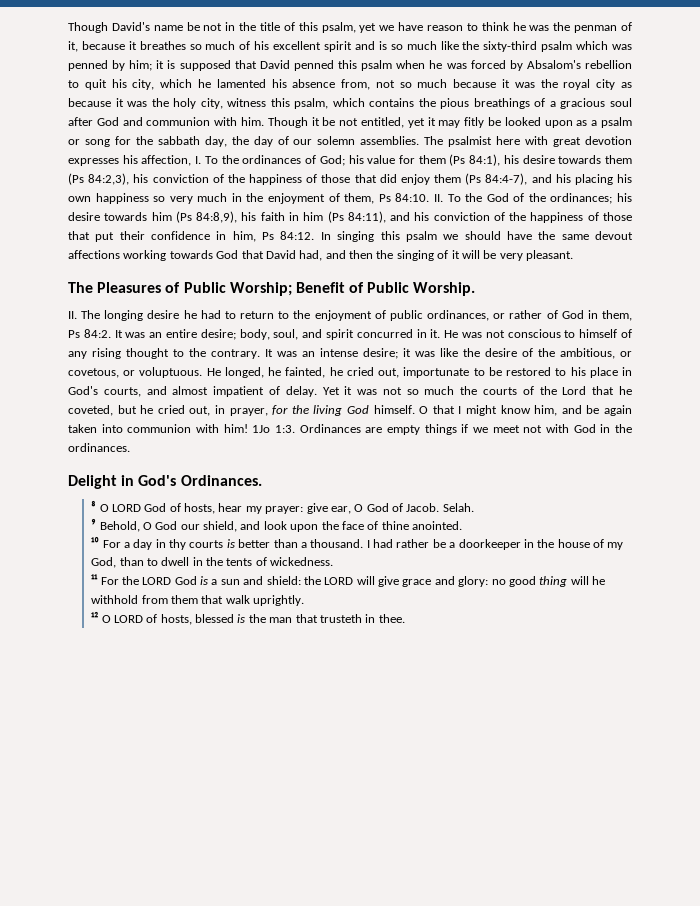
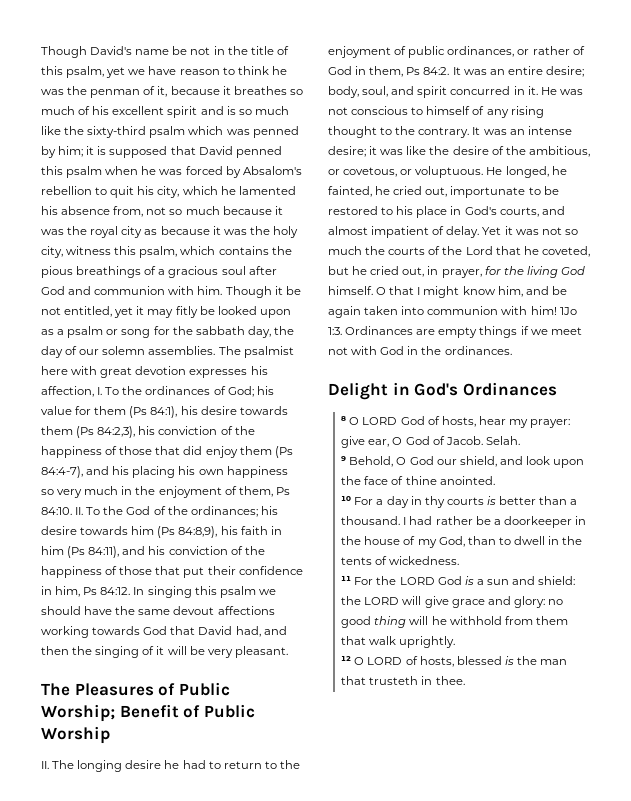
- The Pleasures of Public Worship; Benefit of Public Worship.
+ The Pleasures of Public Worship; Benefit of Public Worship
- Delight in God's Ordinances.
+ Delight in God's Ordinances

